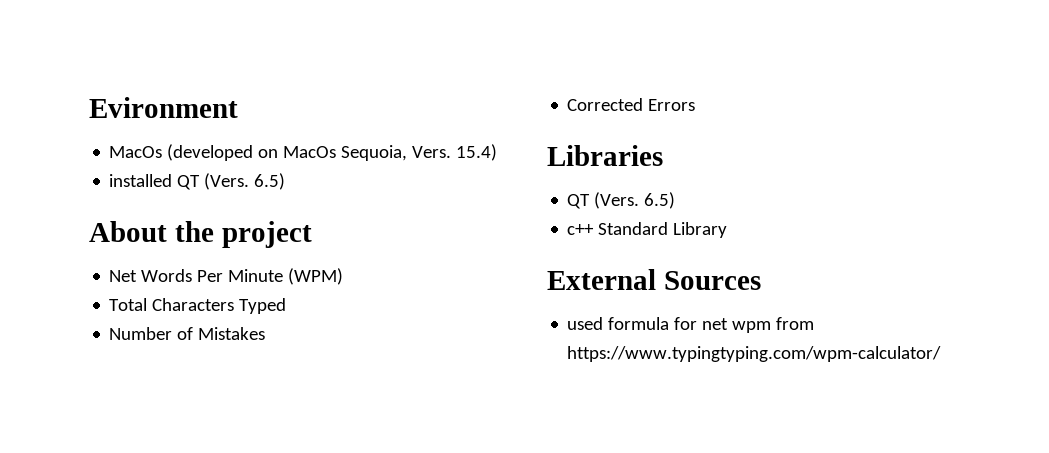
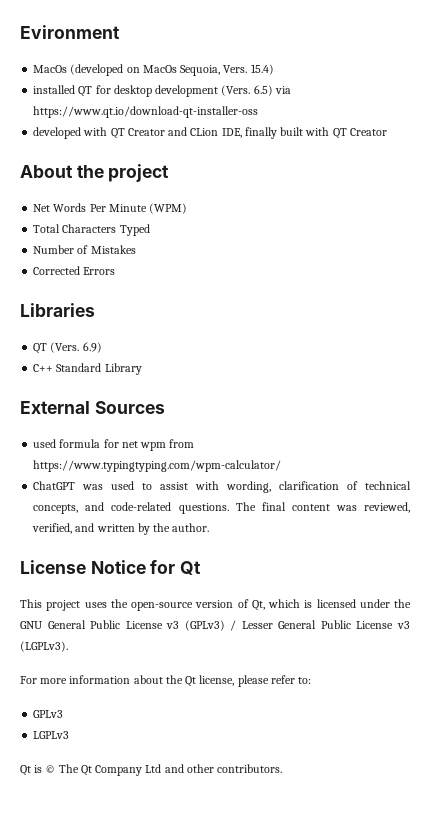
- installed QT (Vers. 6.5)
+ installed QT for desktop development (Vers. 6.5) via https://www.qt.io/download-qt-installer-oss
+ developed with QT Creator and CLion IDE, finally built with QT Creator
  Libraries
- QT (Vers. 6.5)
- c++ Standard Library
+ QT (Vers. 6.9)
+ C++ Standard Library
+ ChatGPT was used to assist with wording, clarification of technical concepts, and code-related questions. The final content was reviewed, verified, and written by the author.
+ License Notice for Qt
+ This project uses the open-source version of Qt, which is licensed under the GNU General Public License v3 (GPLv3) / Lesser General Public License v3 (LGPLv3).
+ For more information about the Qt license, please refer to:
+ GPLv3
+ LGPLv3
+ Qt is © The Qt Company Ltd and other contributors.

